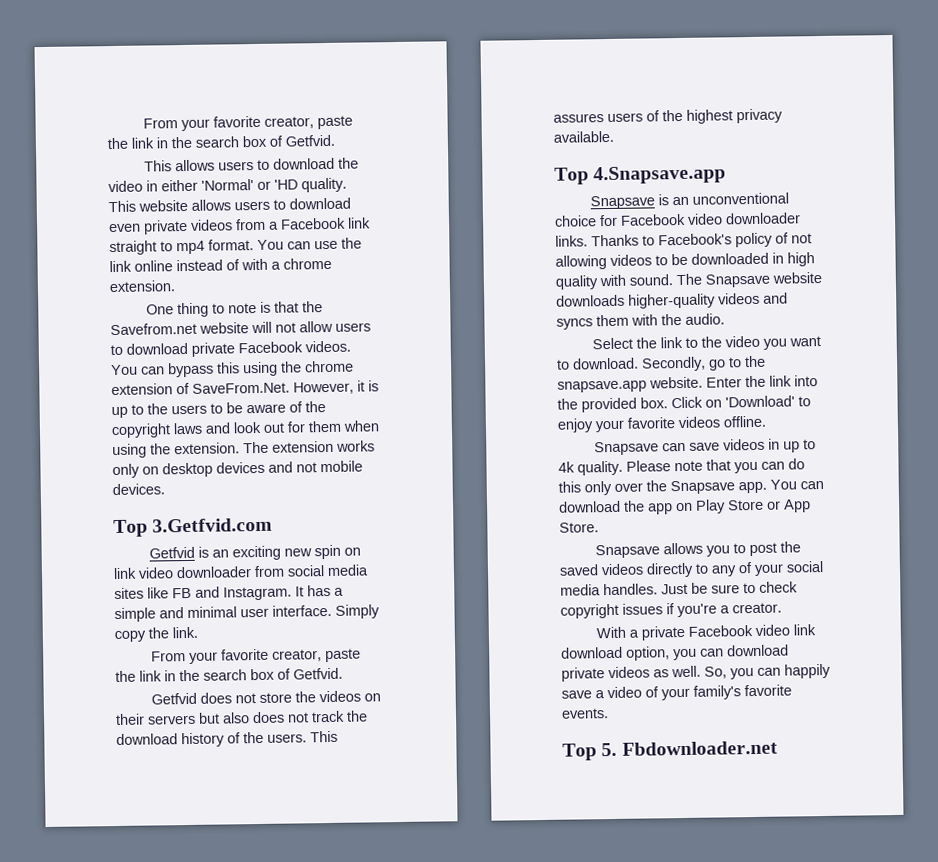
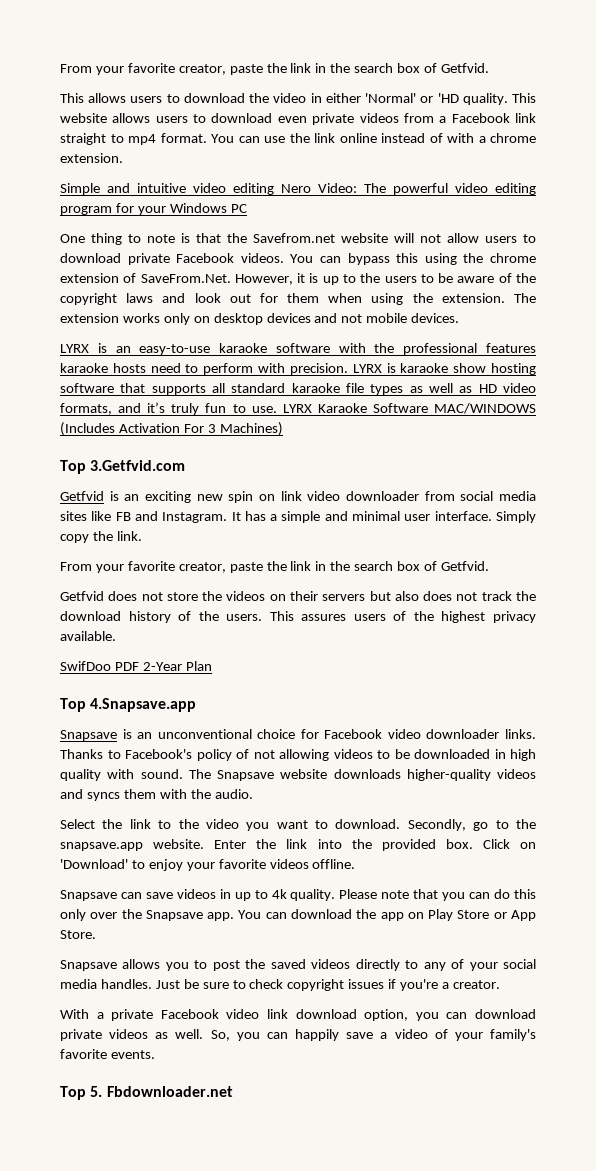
+ Simple and intuitive video editing Nero Video: The powerful video editing program for your Windows PC
+ LYRX is an easy-to-use karaoke software with the professional features karaoke hosts need to perform with precision. LYRX is karaoke show hosting software that supports all standard karaoke file types as well as HD video formats, and it’s truly fun to use. LYRX Karaoke Software MAC/WINDOWS (Includes Activation For 3 Machines)
+ SwifDoo PDF 2-Year Plan

